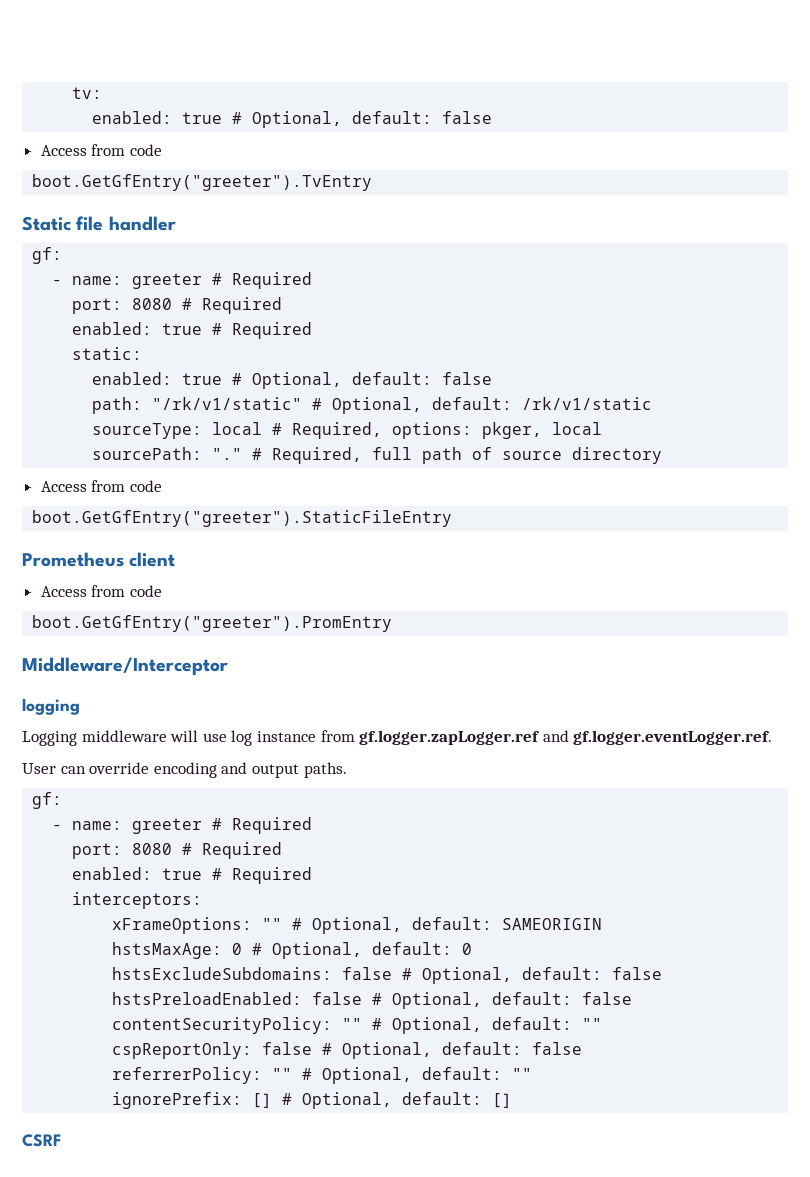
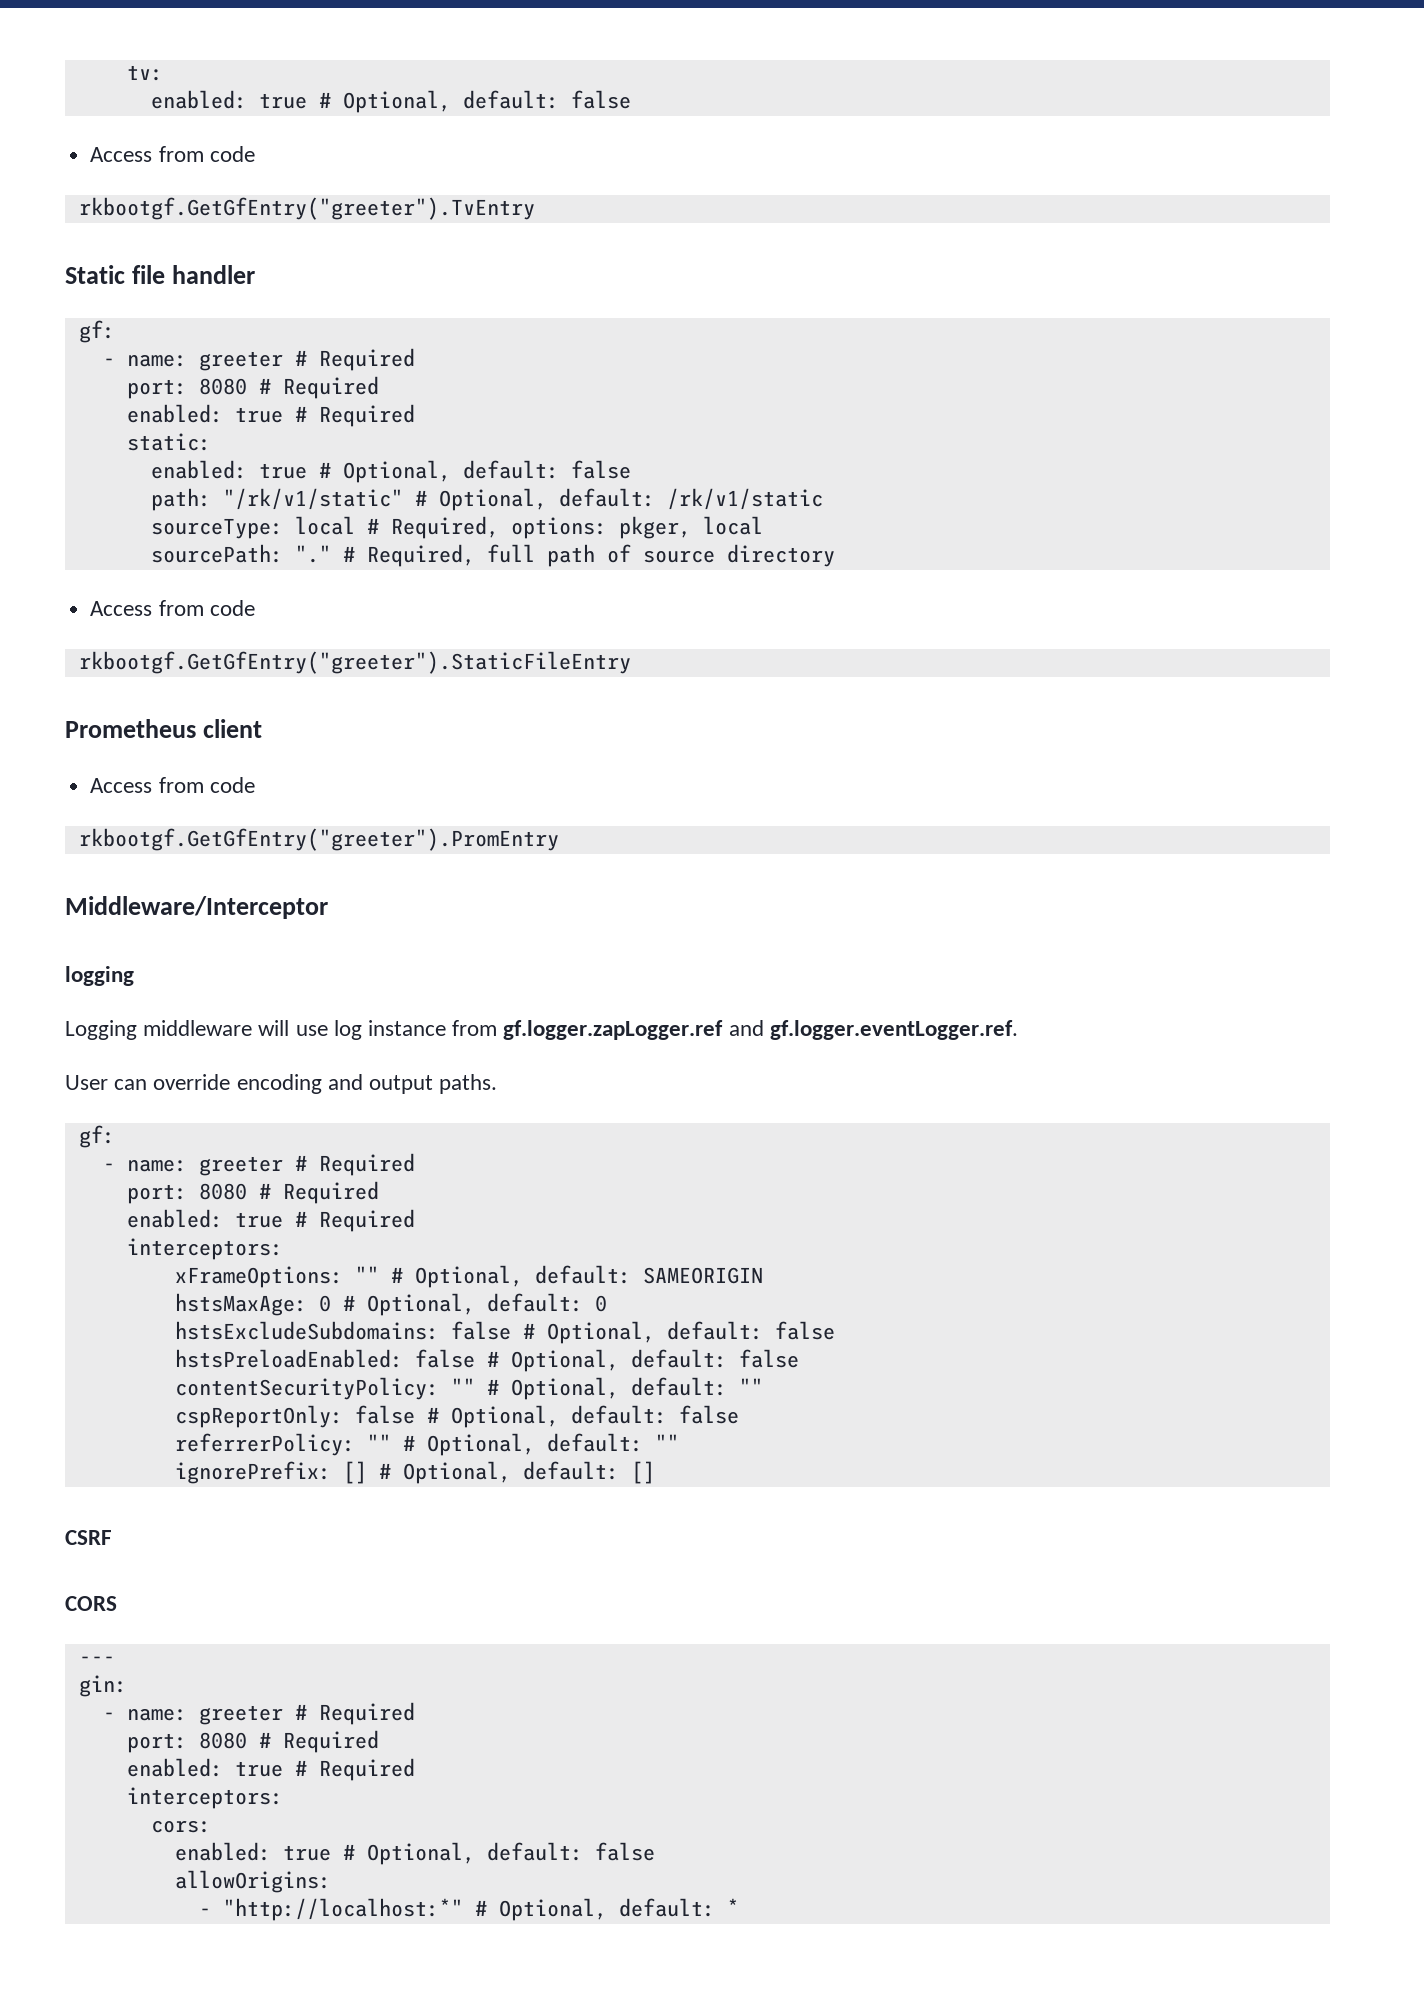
- boot.GetGfEntry("greeter").TvEntry
+ rkbootgf.GetGfEntry("greeter").TvEntry
- boot.GetGfEntry("greeter").StaticFileEntry
+ rkbootgf.GetGfEntry("greeter").StaticFileEntry
- boot.GetGfEntry("greeter").PromEntry
+ rkbootgf.GetGfEntry("greeter").PromEntry
+ CORS
+ ---
+ gin:
+ - name: greeter # Required
+ port: 8080 # Required
+ enabled: true # Required
+ interceptors:
+ cors:
+ enabled: true # Optional, default: false
+ allowOrigins:
+ - "http://localhost:*" # Optional, default: *

